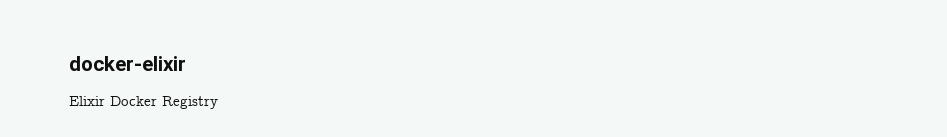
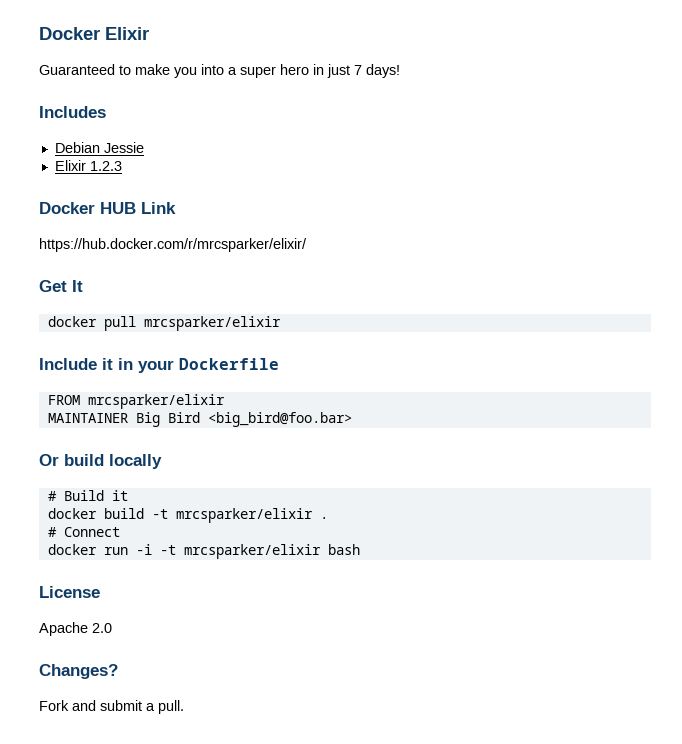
- docker-elixir
- Elixir Docker Registry
+ Docker Elixir
+ Guaranteed to make you into a super hero in just 7 days!
+ Includes
+ Debian Jessie
+ Elixir 1.2.3
+ Docker HUB Link
+ https://hub.docker.com/r/mrcsparker/elixir/
+ Get It
+ docker pull mrcsparker/elixir
+ Include it in your Dockerfile
+ FROM mrcsparker/elixir
+ MAINTAINER Big Bird <big_bird@foo.bar>
+ Or build locally
+ # Build it
+ docker build -t mrcsparker/elixir .
+ # Connect
+ docker run -i -t mrcsparker/elixir bash
+ License
+ Apache 2.0
+ Changes?
+ Fork and submit a pull.

